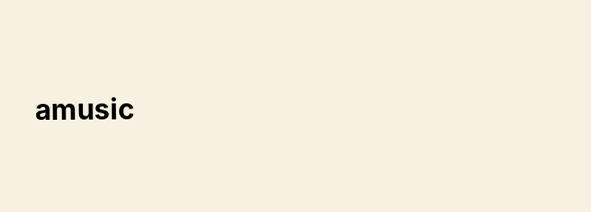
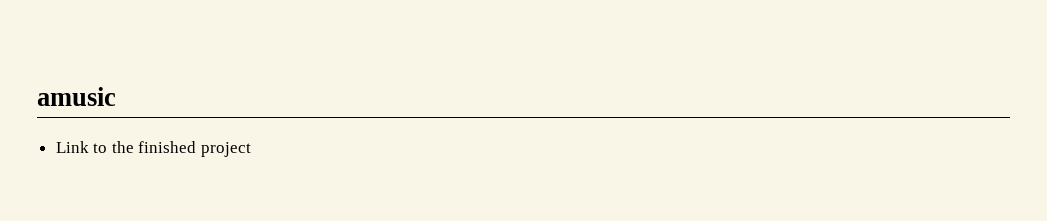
+ Link to the finished project

